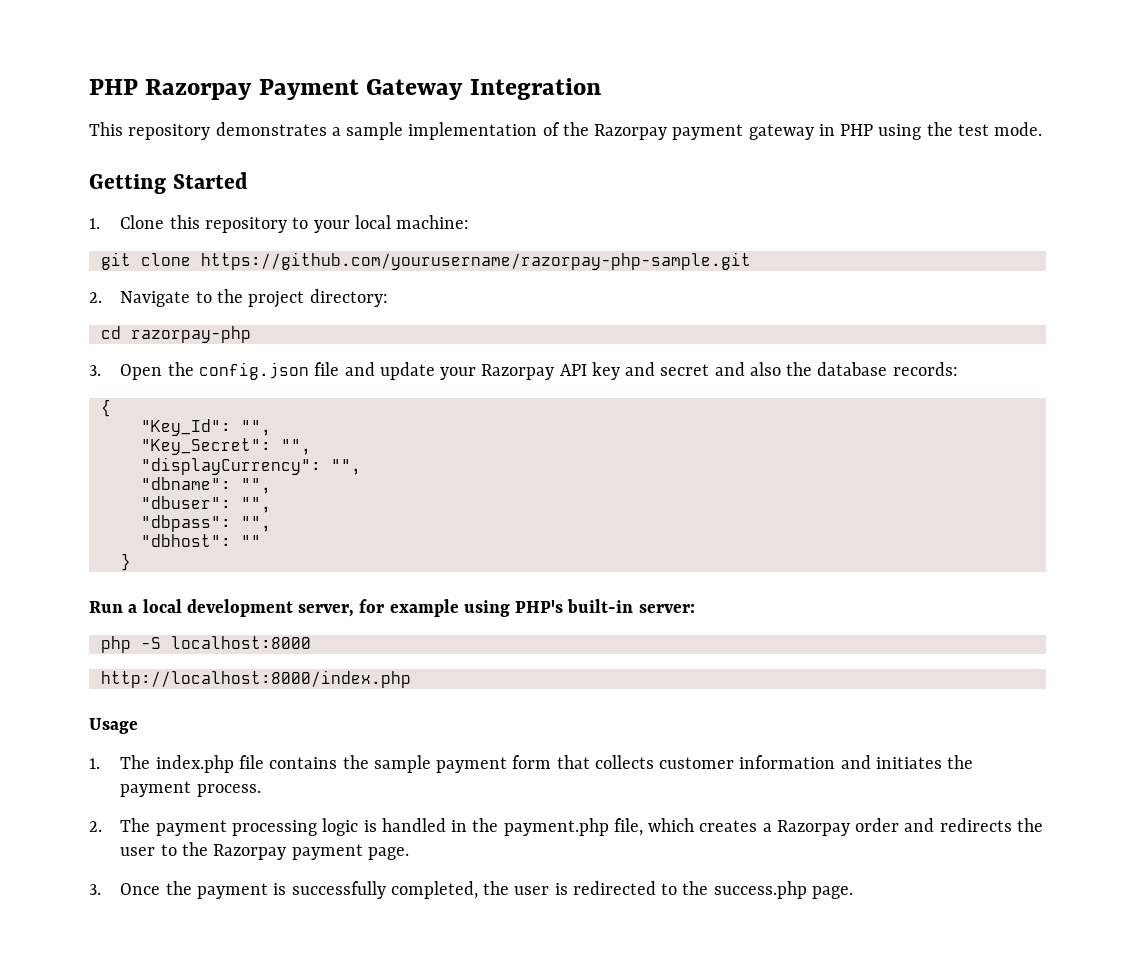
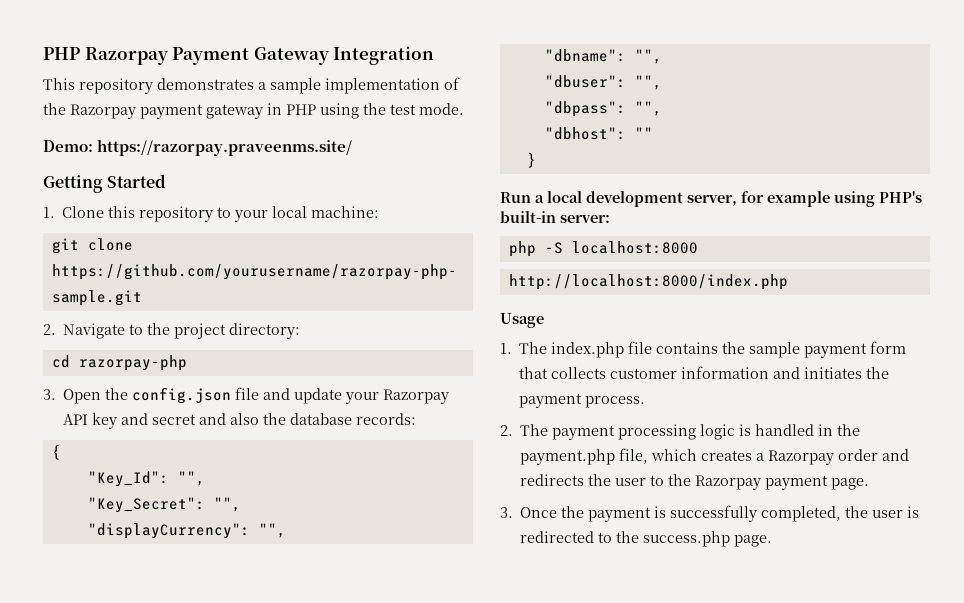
+ Demo: https://razorpay.praveenms.site/

